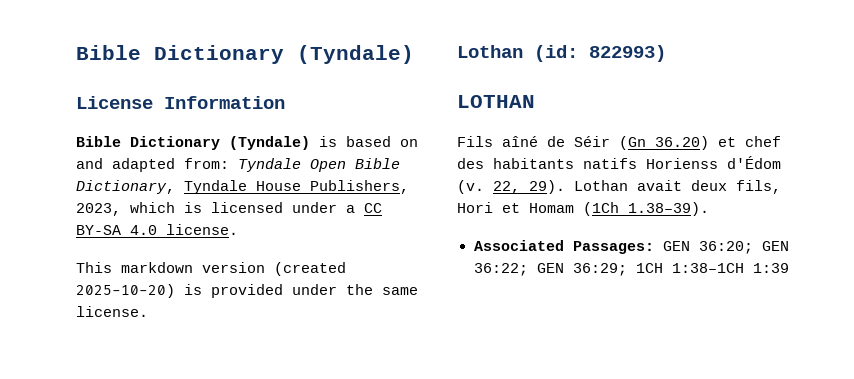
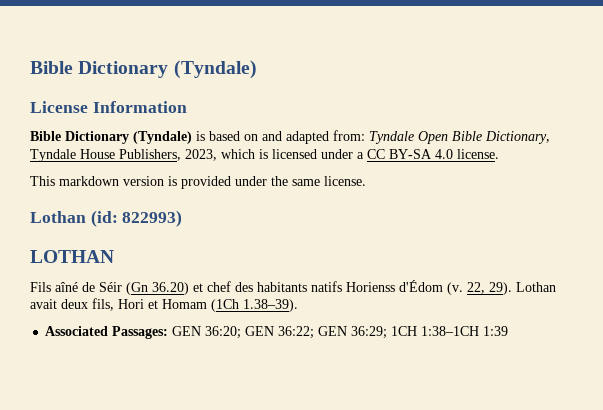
- This markdown version (created 2025-10-20) is provided under the same license.
+ This markdown version is provided under the same license.

